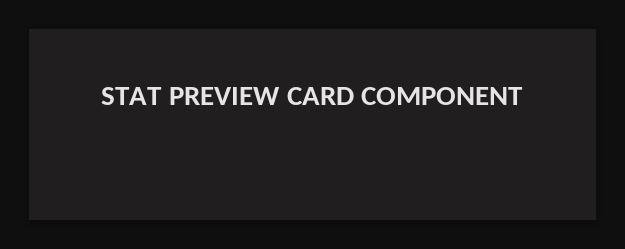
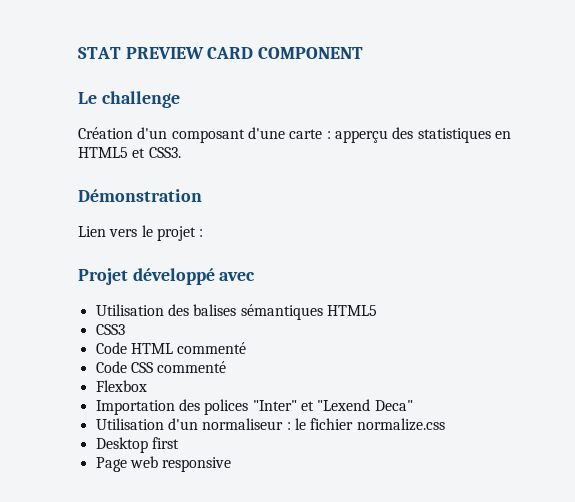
+ Le challenge
+ Création d'un composant d'une carte : apperçu des statistiques en HTML5 et CSS3.
+ Démonstration
+ Lien vers le projet :
+ Projet développé avec
+ Utilisation des balises sémantiques HTML5
+ CSS3
+ Code HTML commenté
+ Code CSS commenté
+ Flexbox
+ Importation des polices "Inter" et "Lexend Deca"
+ Utilisation d'un normaliseur : le fichier normalize.css
+ Desktop first
+ Page web responsive

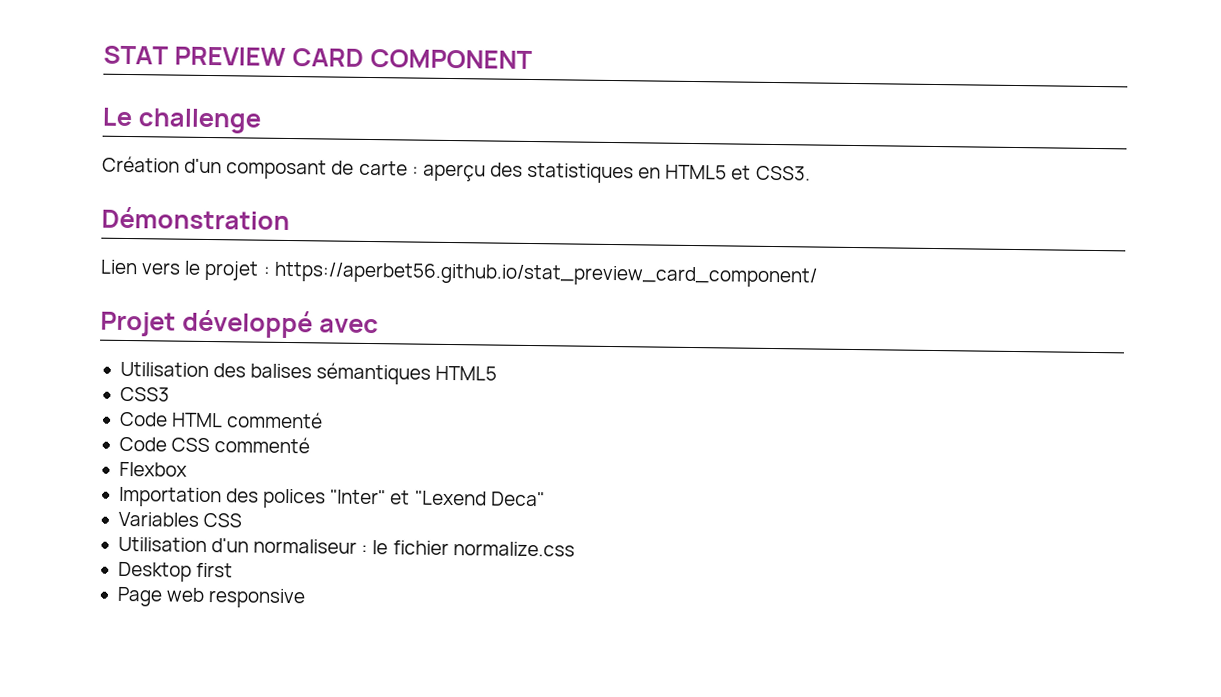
- Création d'un composant d'une carte : apperçu des statistiques en HTML5 et CSS3.
+ Création d'un composant de carte : aperçu des statistiques en HTML5 et CSS3.
- Lien vers le projet :
+ Lien vers le projet : https://aperbet56.github.io/stat_preview_card_component/
+ Variables CSS

